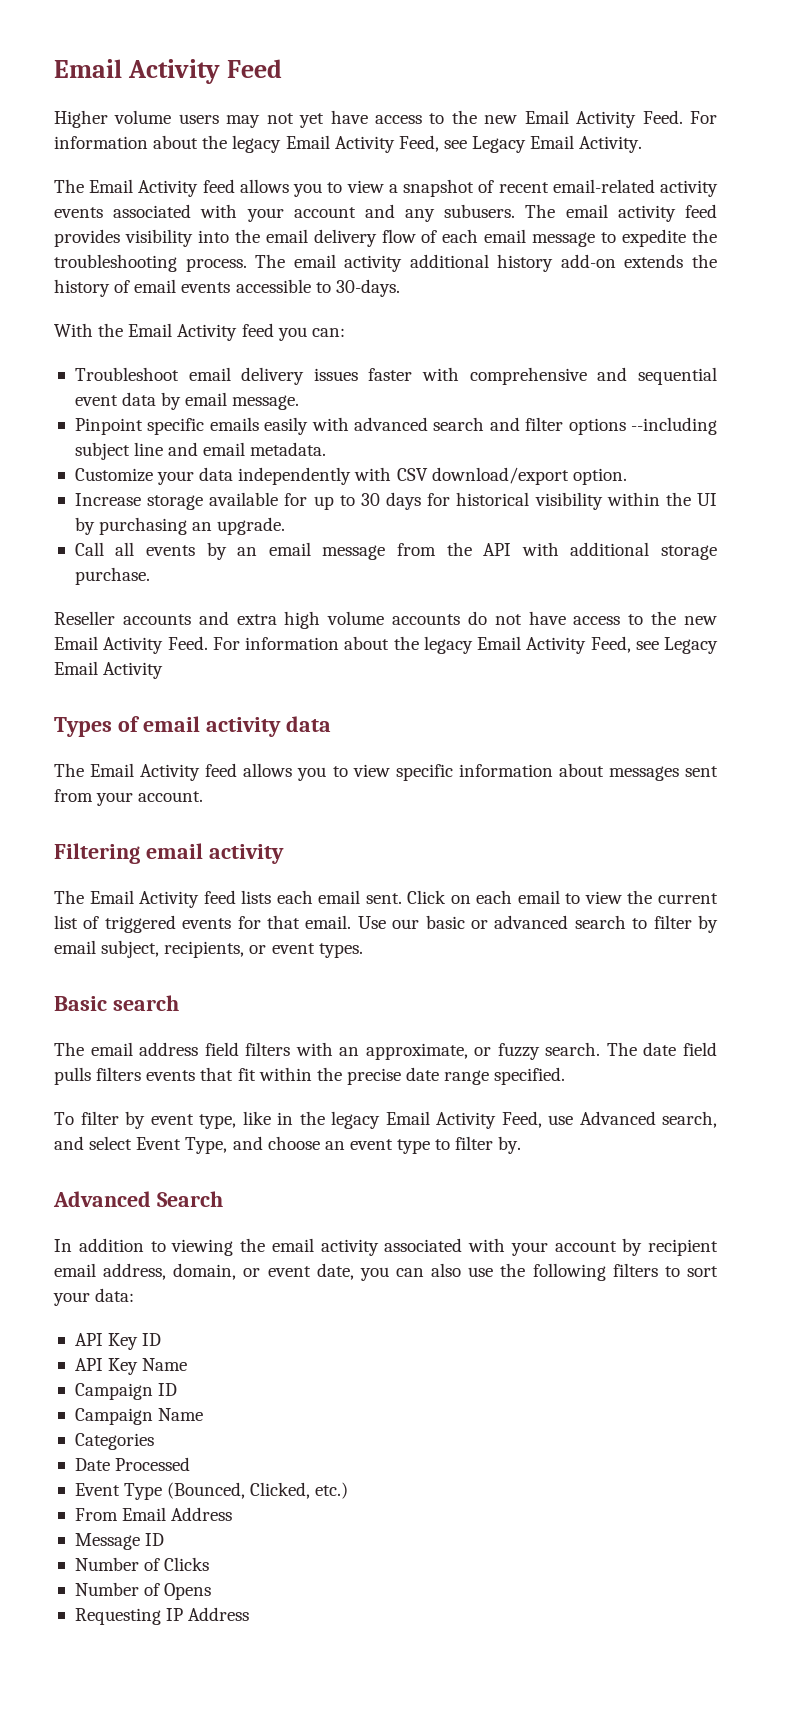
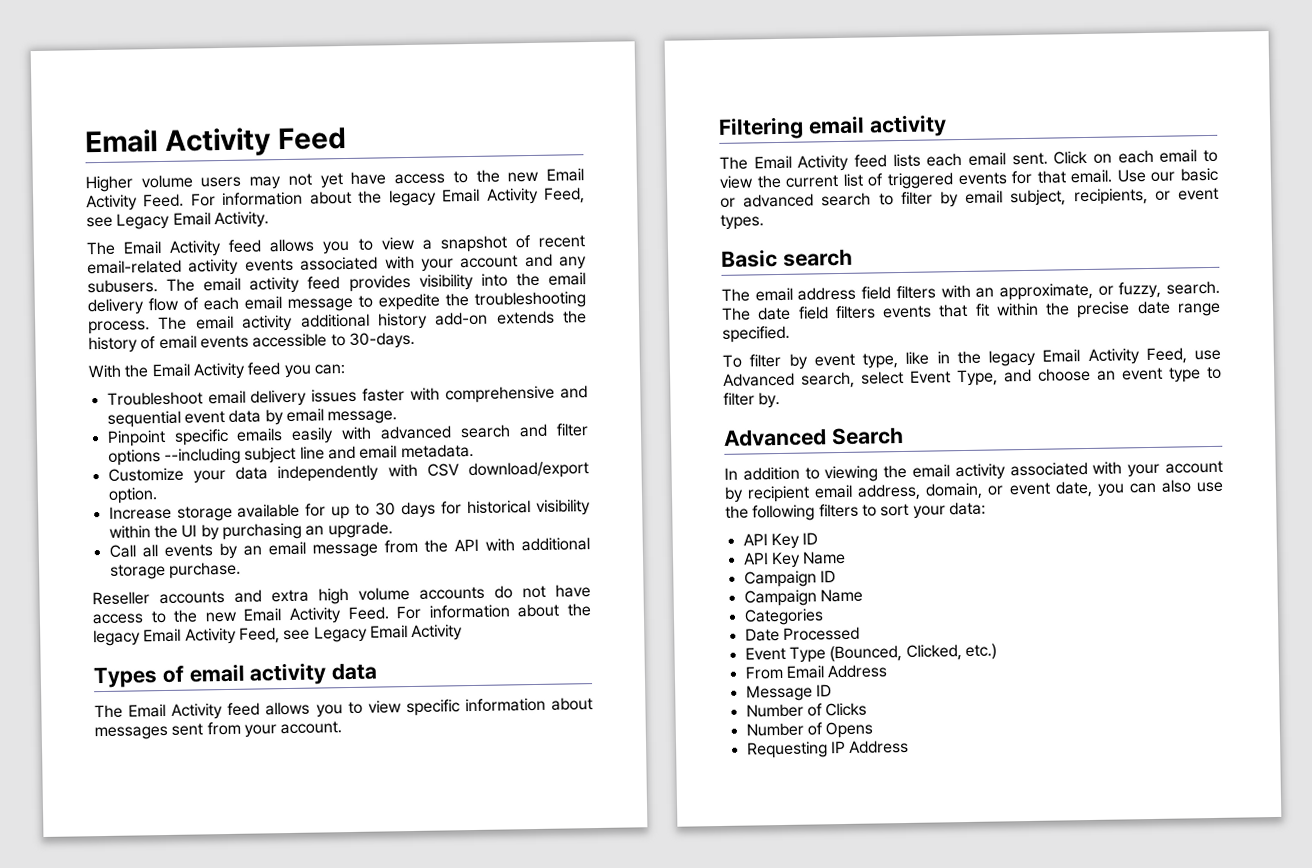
- The email address field filters with an approximate, or fuzzy search.
+ The email address field filters with an approximate, or fuzzy, search.
- The date field pulls filters events that fit within the precise date range specified.
+ The date field filters events that fit within the precise date range specified.
- To filter by event type, like in the legacy Email Activity Feed, use Advanced search, and select Event Type, and choose an event type to filter by.
+ To filter by event type, like in the legacy Email Activity Feed, use Advanced search, select Event Type, and choose an event type to filter by.

